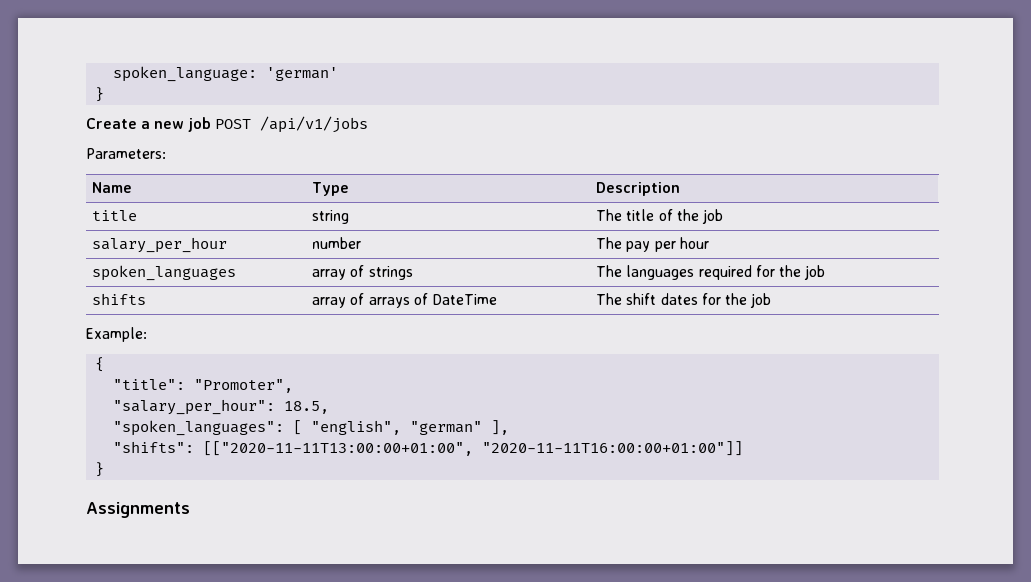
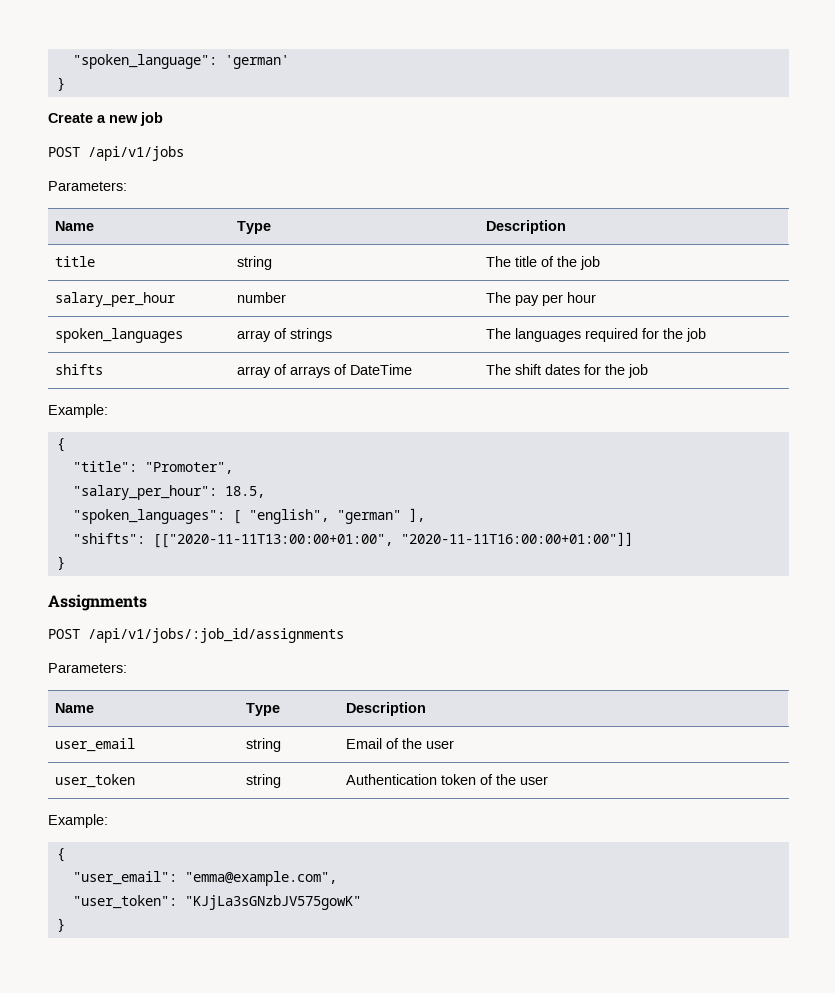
- spoken_language: 'german'
+ "spoken_language": 'german'
- Create a new job POST /api/v1/jobs
+ Create a new job
+ POST /api/v1/jobs
+ POST /api/v1/jobs/:job_id/assignments
+ Parameters:
+ Name | Type | Description
+ user_email | string | Email of the user
+ user_token | string | Authentication token of the user
+ Example:
+ {
+ "user_email": "emma@example.com",
+ "user_token": "KJjLa3sGNzbJV575gowK"
+ }

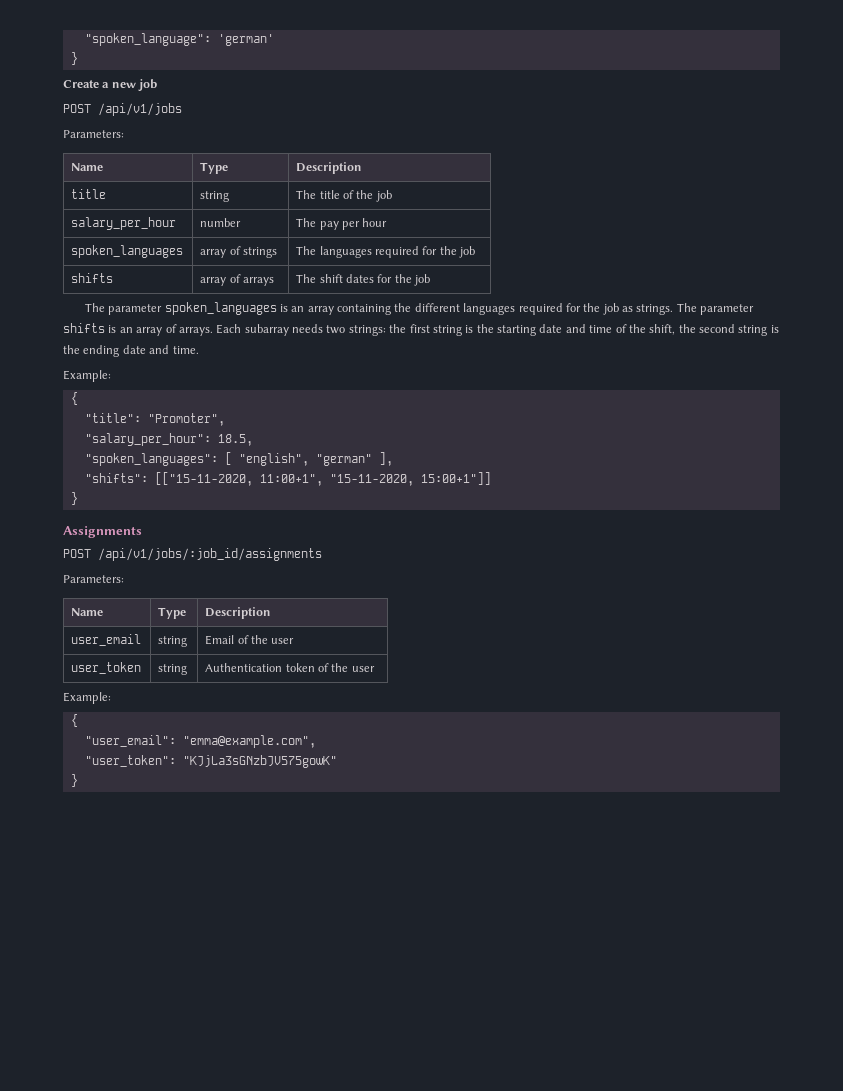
- shifts | array of arrays of DateTime | The shift dates for the job
+ shifts | array of arrays | The shift dates for the job
+ The parameter spoken_languages is an array containing the different languages required for the job as strings. The parameter shifts is an array of arrays. Each subarray needs two strings: the first string is the starting date and time of the shift, the second string is the ending date and time.
- "shifts": [["2020-11-11T13:00:00+01:00", "2020-11-11T16:00:00+01:00"]]
+ "shifts": [["15-11-2020, 11:00+1", "15-11-2020, 15:00+1"]]

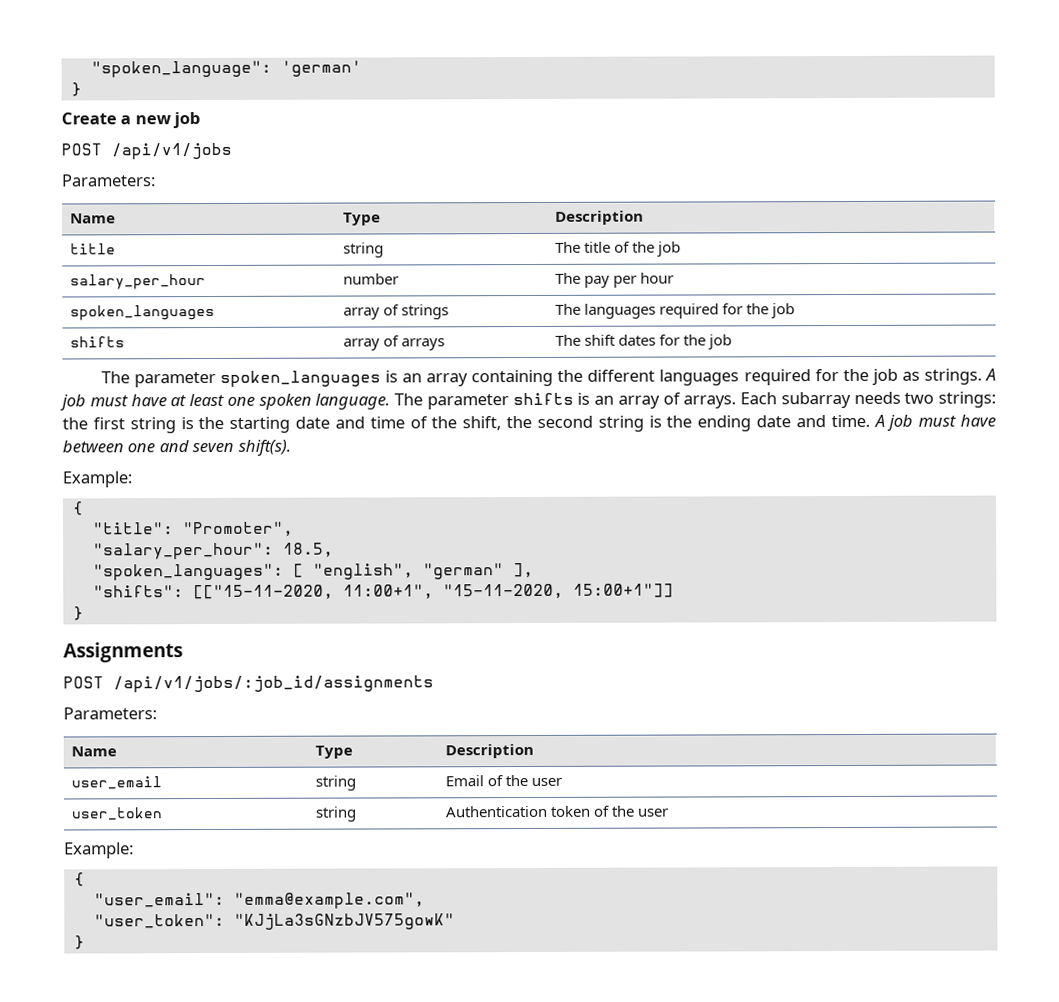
+ A job must have at least one spoken language.
+ A job must have between one and seven shift(s).

